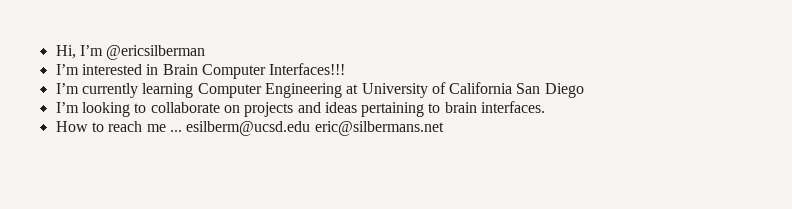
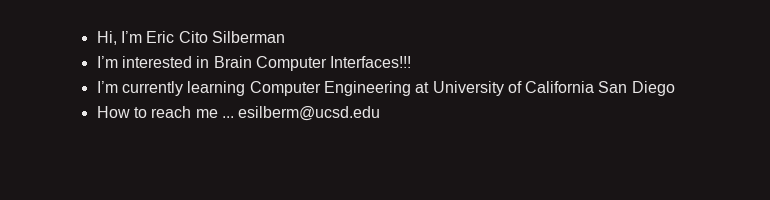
- Hi, I’m @ericsilberman
+ Hi, I’m Eric Cito Silberman
- I’m looking to collaborate on projects and ideas pertaining to brain interfaces.
- How to reach me ... esilberm@ucsd.edu eric@silbermans.net
+ How to reach me ... esilberm@ucsd.edu

